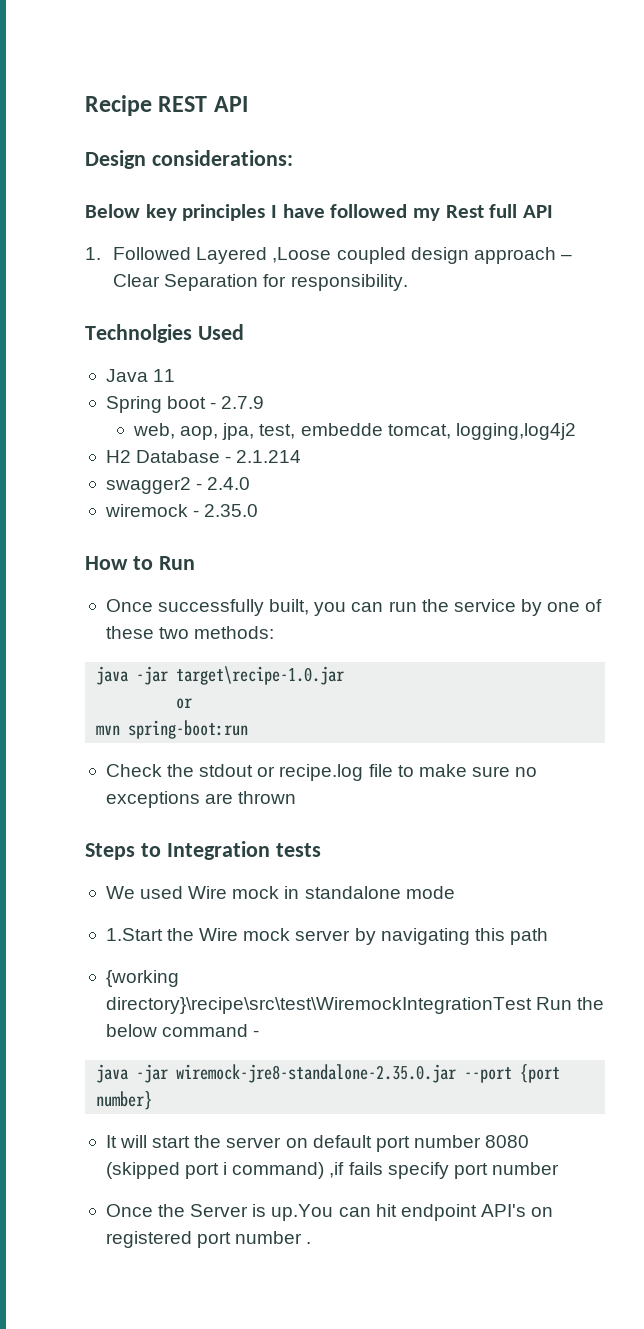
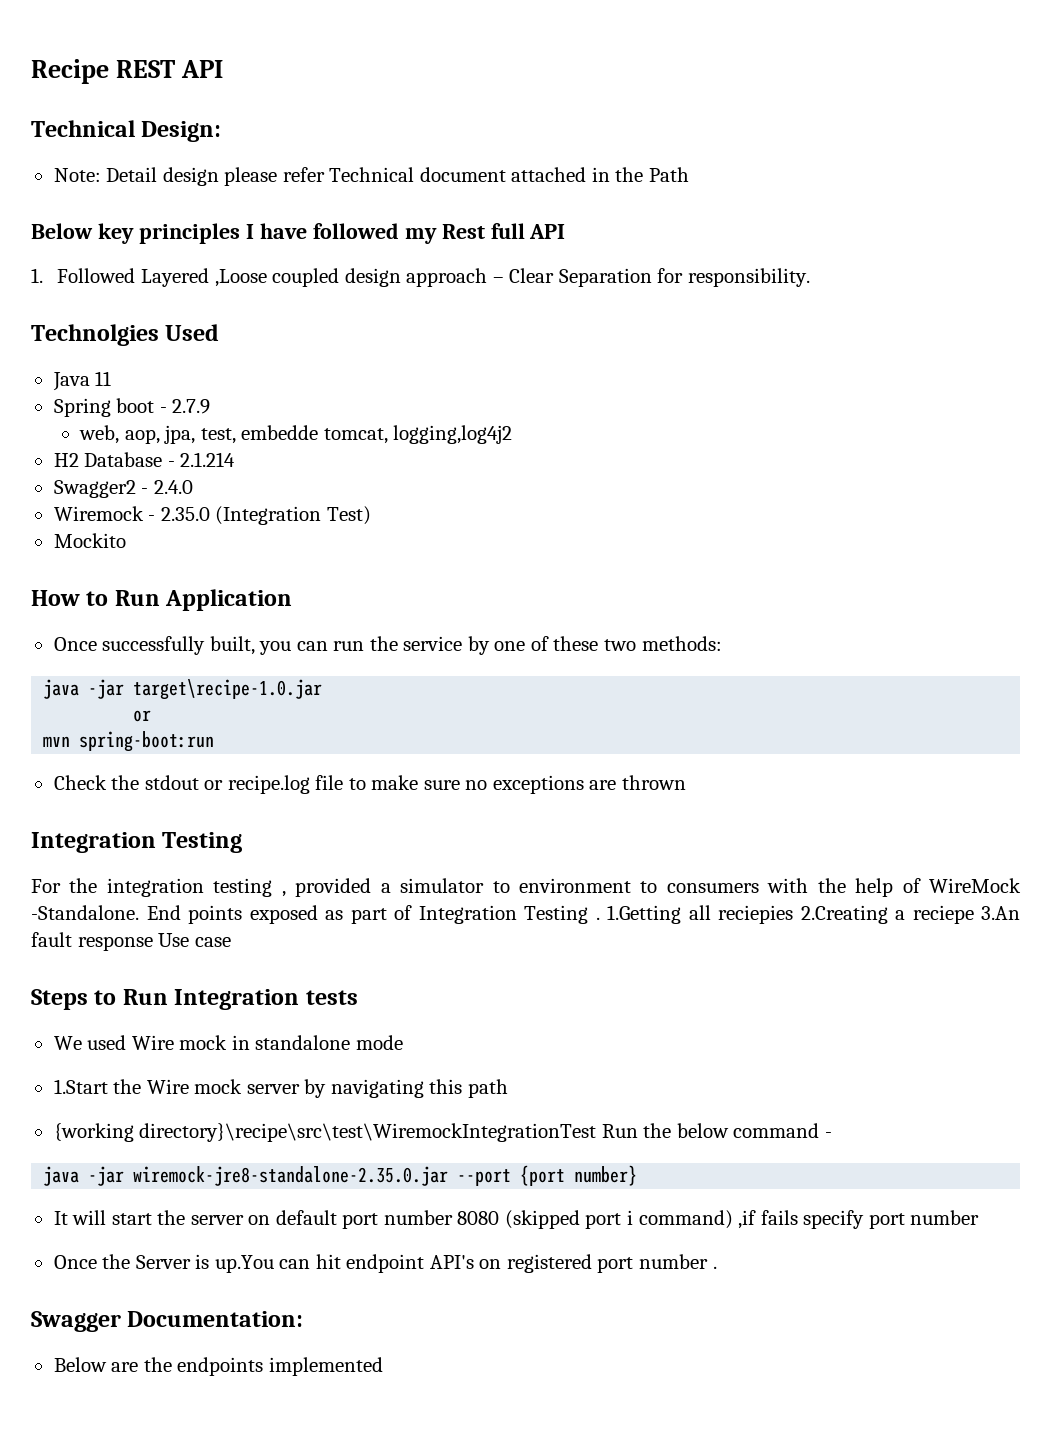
- Design considerations:
+ Technical Design:
+ Note: Detail design please refer Technical document attached in the Path
- swagger2 - 2.4.0
+ Swagger2 - 2.4.0
- wiremock - 2.35.0
+ Wiremock - 2.35.0 (Integration Test)
+ Mockito
- How to Run
+ How to Run Application
  Check the stdout or recipe.log file to make sure no exceptions are thrown
+ Integration Testing
+ For the integration testing , provided a simulator to environment to consumers with the help of WireMock -Standalone. End points exposed as part of Integration Testing . 1.Getting all reciepies 2.Creating a reciepe 3.An fault response Use case
- Steps to Integration tests
+ Steps to Run Integration tests
+ Swagger Documentation:
+ Below are the endpoints implemented

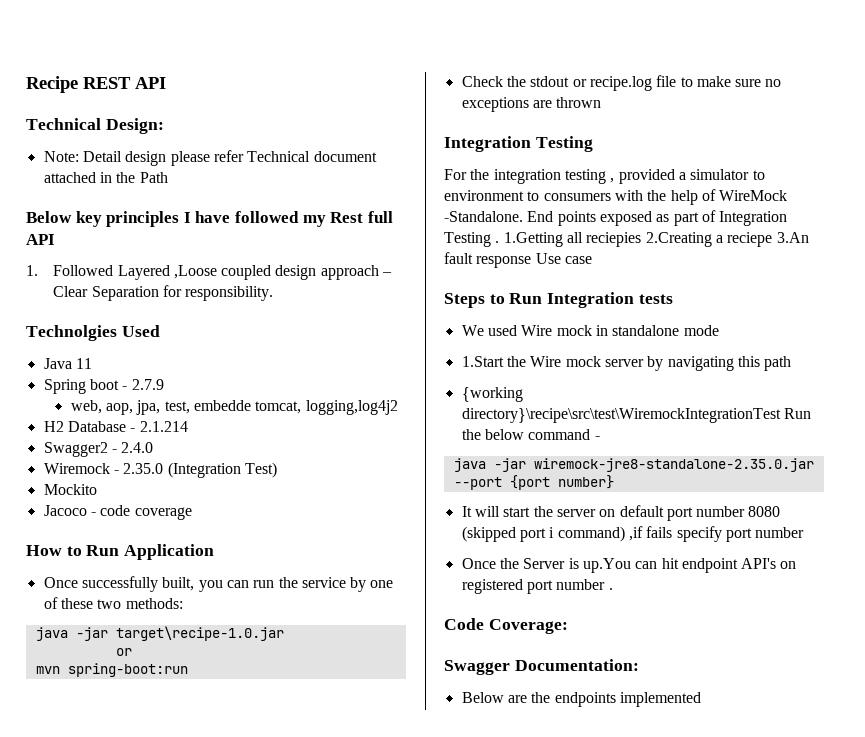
+ Jacoco - code coverage
+ Code Coverage:

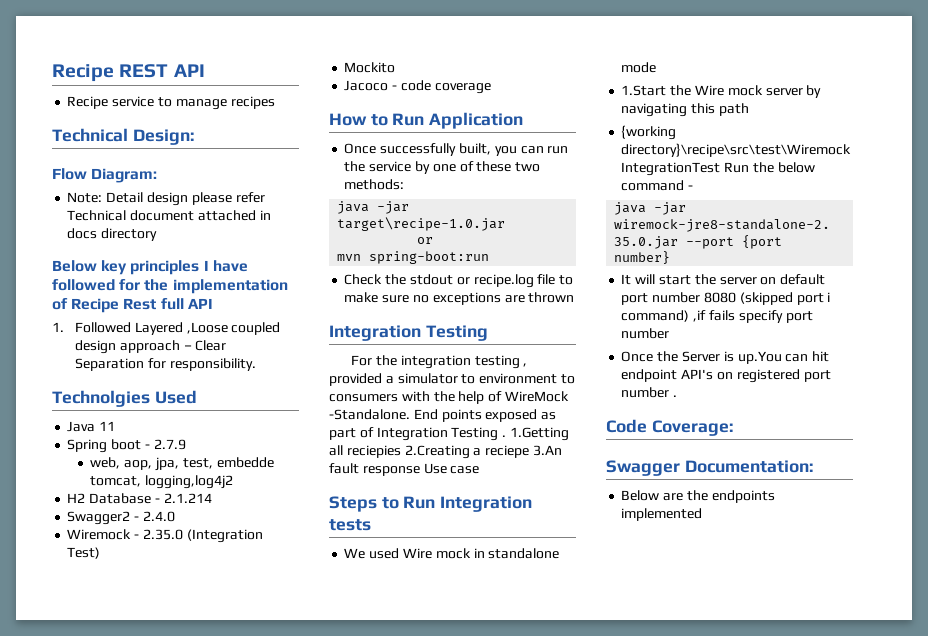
+ Recipe service to manage recipes
+ Flow Diagram:
- Note: Detail design please refer Technical document attached in the Path
+ Note: Detail design please refer Technical document attached in docs directory
- Below key principles I have followed my Rest full API
+ Below key principles I have followed for the implementation of Recipe Rest full API

